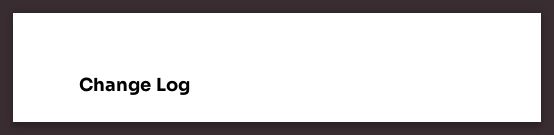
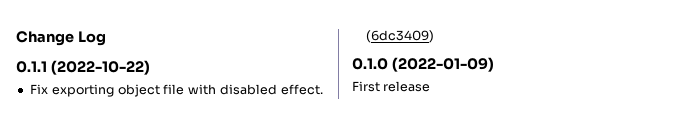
+ 0.1.1 (2022-10-22)
+ Fix exporting object file with disabled effect. (6dc3409)
+ 0.1.0 (2022-01-09)
+ First release

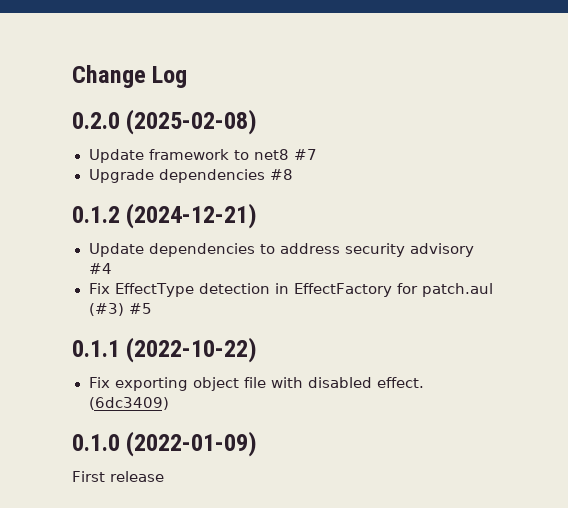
+ 0.2.0 (2025-02-08)
+ Update framework to net8 #7
+ Upgrade dependencies #8
+ 0.1.2 (2024-12-21)
+ Update dependencies to address security advisory #4
+ Fix EffectType detection in EffectFactory for patch.aul (#3) #5

